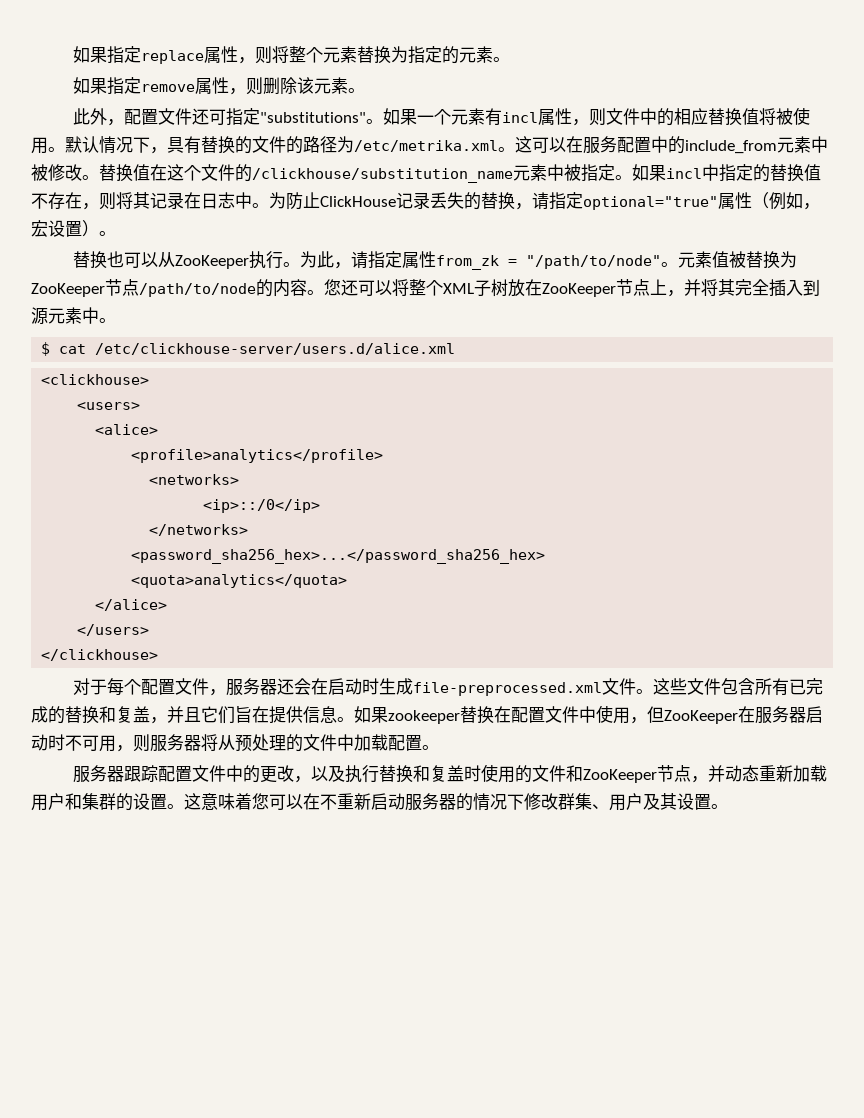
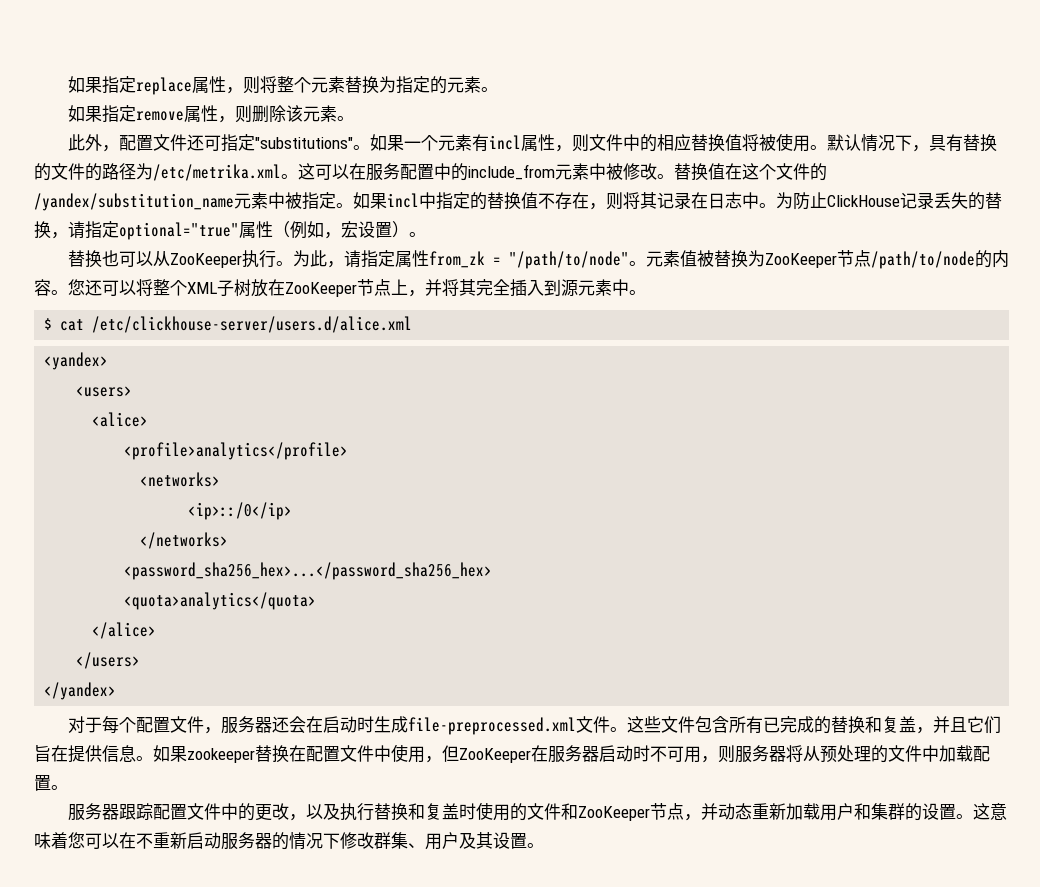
- 替换值在这个文件的/clickhouse/substitution_name元素中被指定。
+ 替换值在这个文件的/yandex/substitution_name元素中被指定。
- <clickhouse>
+ <yandex>
- </clickhouse>
+ </yandex>

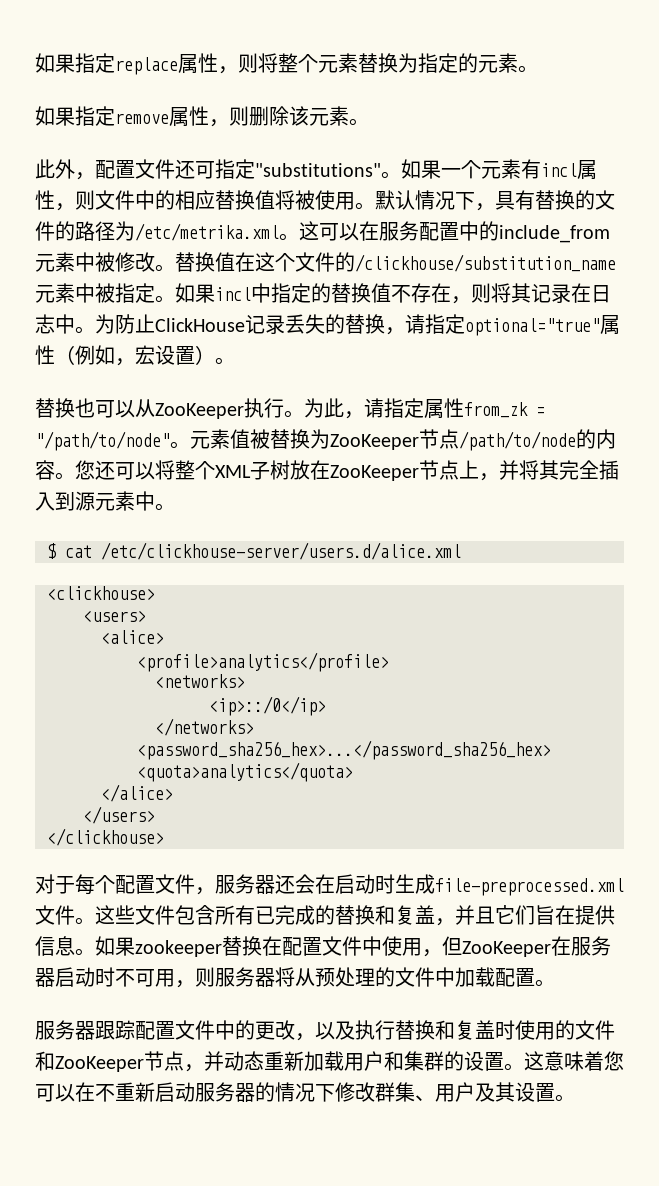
- 替换值在这个文件的/yandex/substitution_name元素中被指定。
+ 替换值在这个文件的/clickhouse/substitution_name元素中被指定。
- <yandex>
+ <clickhouse>
- </yandex>
+ </clickhouse>

